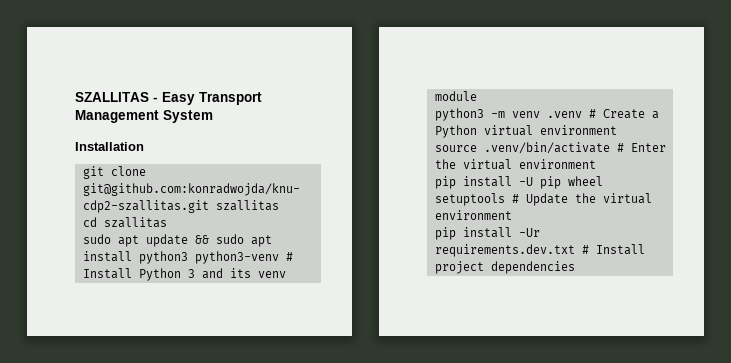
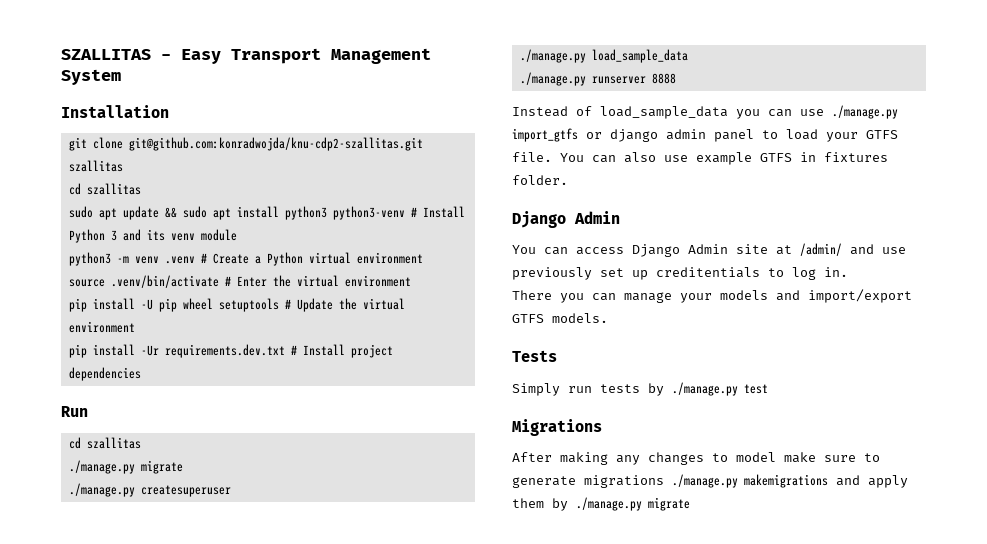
+ Run
+ cd szallitas
+ ./manage.py migrate
+ ./manage.py createsuperuser
+ ./manage.py load_sample_data
+ ./manage.py runserver 8888
+ Instead of load_sample_data you can use ./manage.py import_gtfs or django admin panel to load your GTFS file. You can also use example GTFS in fixtures folder.
+ Django Admin
+ You can access Django Admin site at /admin/ and use previously set up creditentials to log in.
+ There you can manage your models and import/export GTFS models.
+ Tests
+ Simply run tests by ./manage.py test
+ Migrations
+ After making any changes to model make sure to generate migrations ./manage.py makemigrations and apply them by ./manage.py migrate

